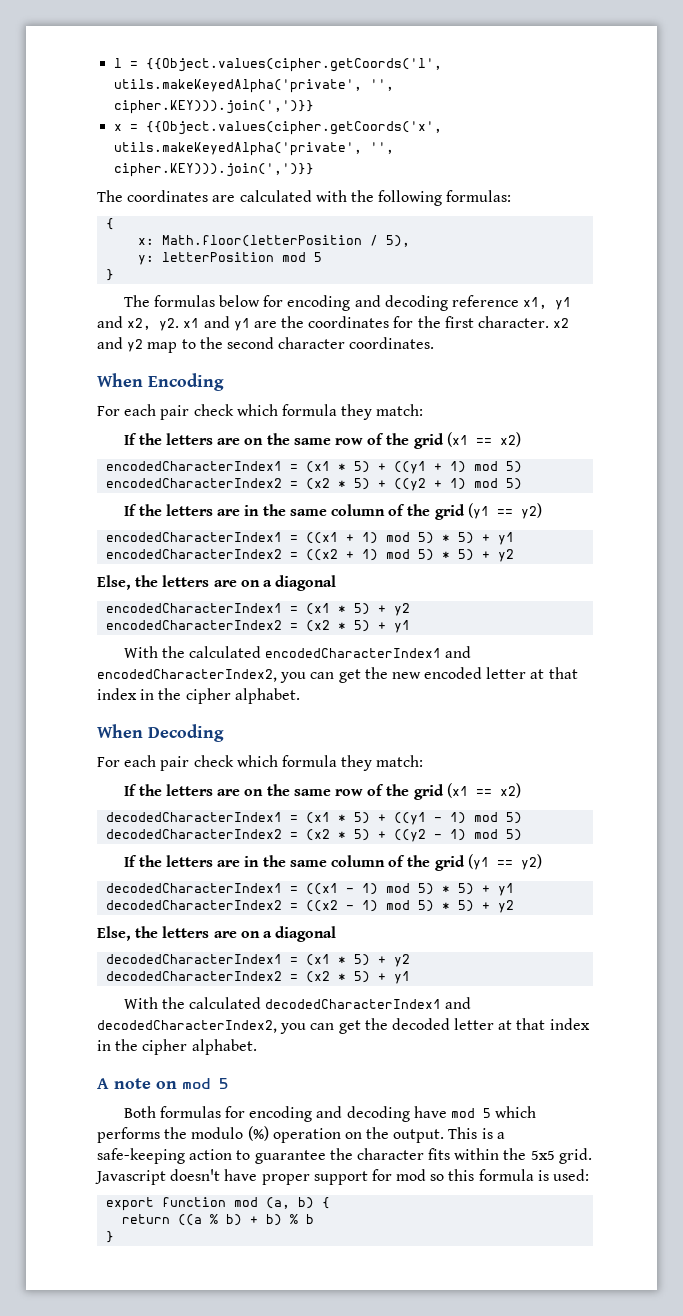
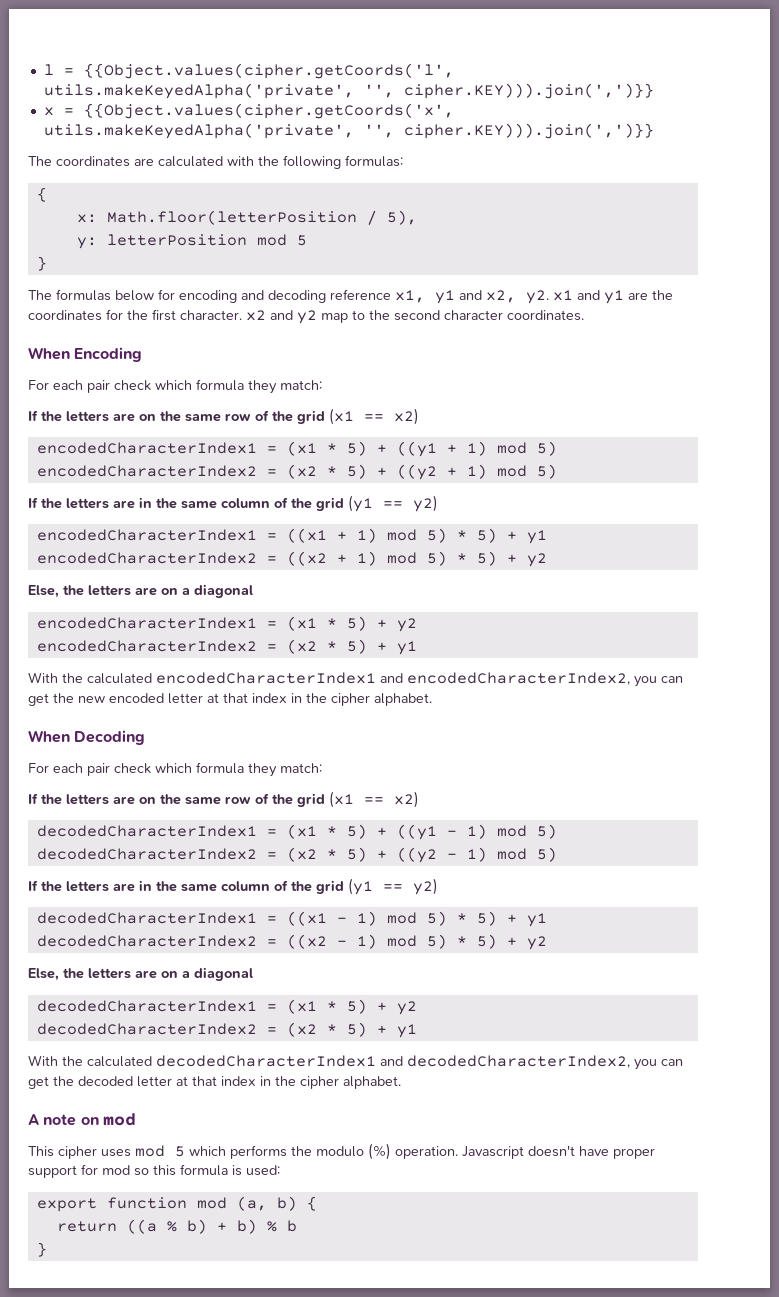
- A note on mod 5
- Both formulas for encoding and decoding have mod 5 which performs the modulo (%) operation on the output. This is a safe-keeping action to guarantee the character fits within the 5x5 grid.
+ A note on mod
+ This cipher uses mod 5 which performs the modulo (%) operation.

